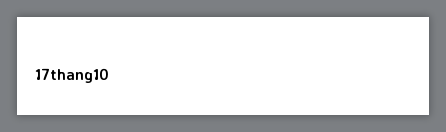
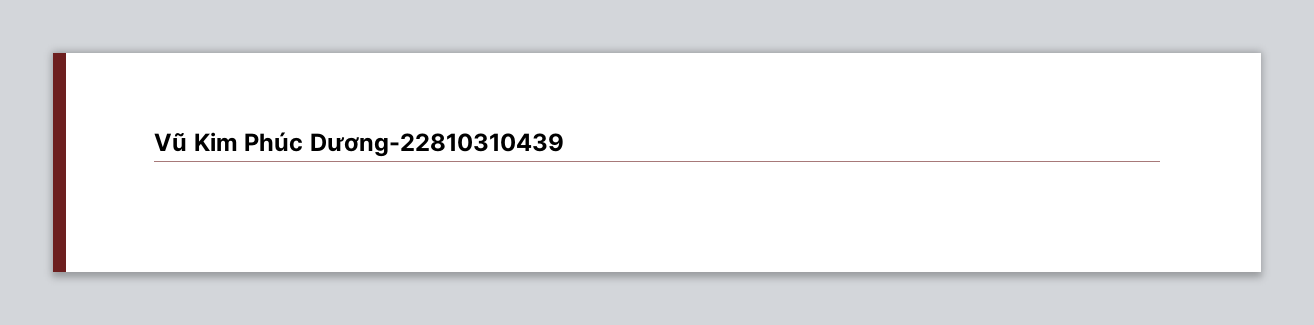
- 17thang10
+ Vũ Kim Phúc Dương-22810310439

